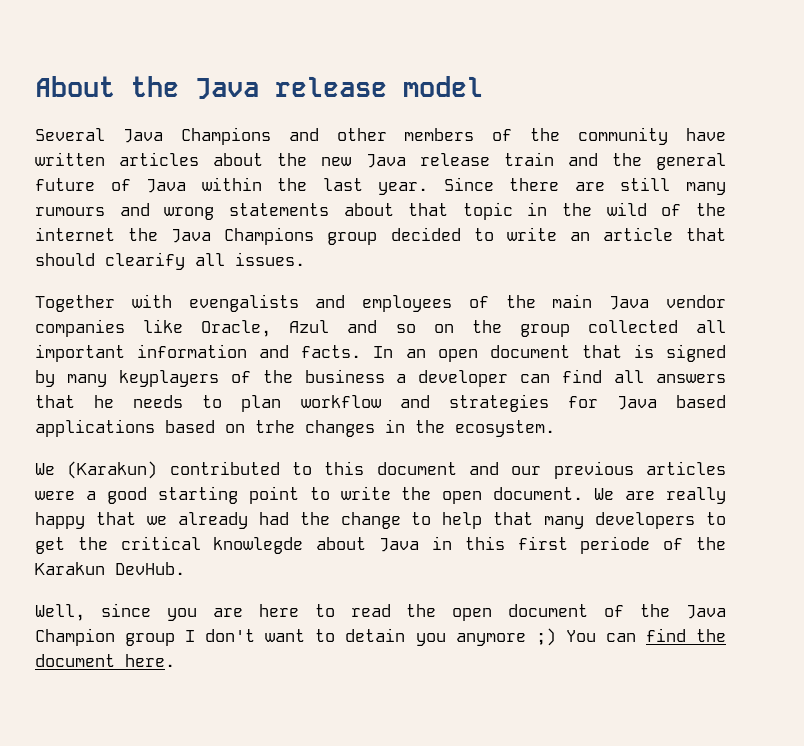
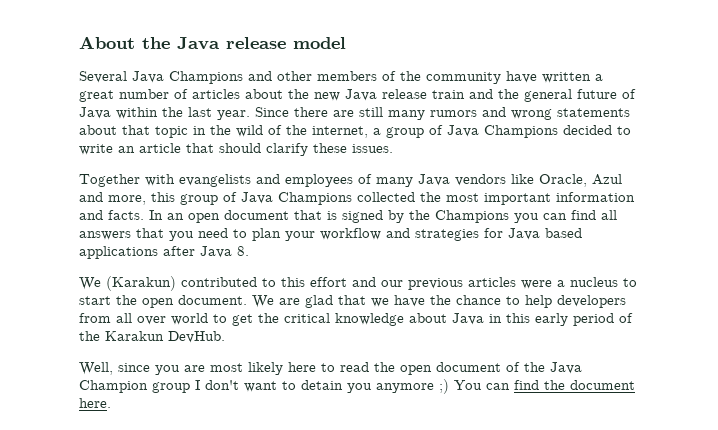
- Several Java Champions and other members of the community have written articles about the new Java release train and the general future of Java within the last year.
+ Several Java Champions and other members of the community have written a great number of articles about the new Java release train and the general future of Java within the last year.
- Since there are still many rumours and wrong statements about that topic in the wild of the internet the Java Champions group decided to write an article that should clearify all issues.
+ Since there are still many rumors and wrong statements about that topic in the wild of the internet, a group of Java Champions decided to write an article that should clarify these issues.
- Together with evengalists and employees of the main Java vendor companies like Oracle, Azul and so on the group collected all important information and facts.
+ Together with evangelists and employees of many Java vendors like Oracle, Azul and more, this group of Java Champions collected the most important information and facts.
- In an open document that is signed by many keyplayers of the business a developer can find all answers that he needs to plan workflow and strategies for Java based applications based on trhe changes in the ecosystem.
+ In an open document that is signed by the Champions you can find all answers that you need to plan your workflow and strategies for Java based applications after Java 8.
- We (Karakun) contributed to this document and our previous articles were a good starting point to write the open document.
+ We (Karakun) contributed to this effort and our previous articles were a nucleus to start the open document.
- We are really happy that we already had the change to help that many developers to get the critical knowlegde about Java in this first periode of the Karakun DevHub.
+ We are glad that we have the chance to help developers from all over world to get the critical knowledge about Java in this early period of the Karakun DevHub.
- Well, since you are here to read the open document of the Java Champion group I don't want to detain you anymore ;) You can find the document here.
+ Well, since you are most likely here to read the open document of the Java Champion group I don't want to detain you anymore ;) You can find the document here.

